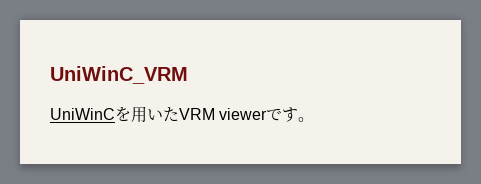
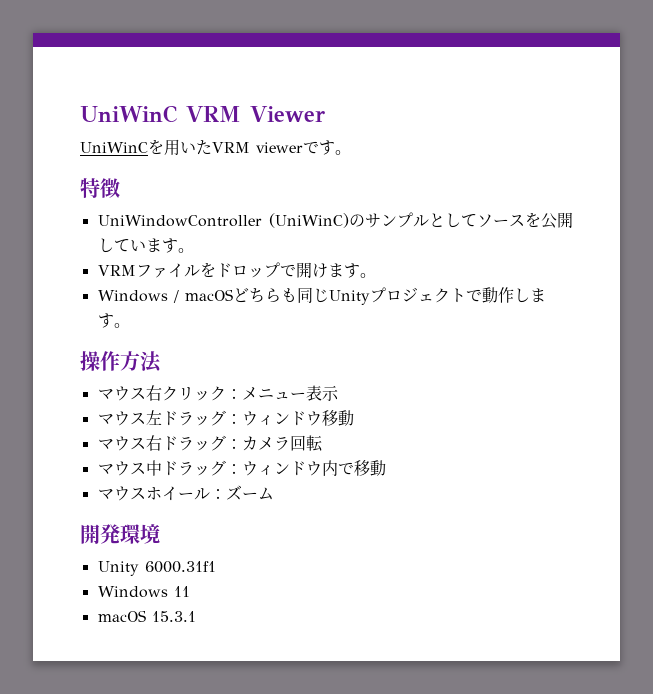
- UniWinC_VRM
+ UniWinC VRM Viewer
+ 特徴
+ UniWindowController (UniWinC)のサンプルとしてソースを公開しています。
+ VRMファイルをドロップで開けます。
+ Windows / macOSどちらも同じUnityプロジェクトで動作します。
+ 操作方法
+ マウス右クリック：メニュー表示
+ マウス左ドラッグ：ウィンドウ移動
+ マウス右ドラッグ：カメラ回転
+ マウス中ドラッグ：ウィンドウ内で移動
+ マウスホイール：ズーム
+ 開発環境
+ Unity 6000.31f1
+ Windows 11
+ macOS 15.3.1

